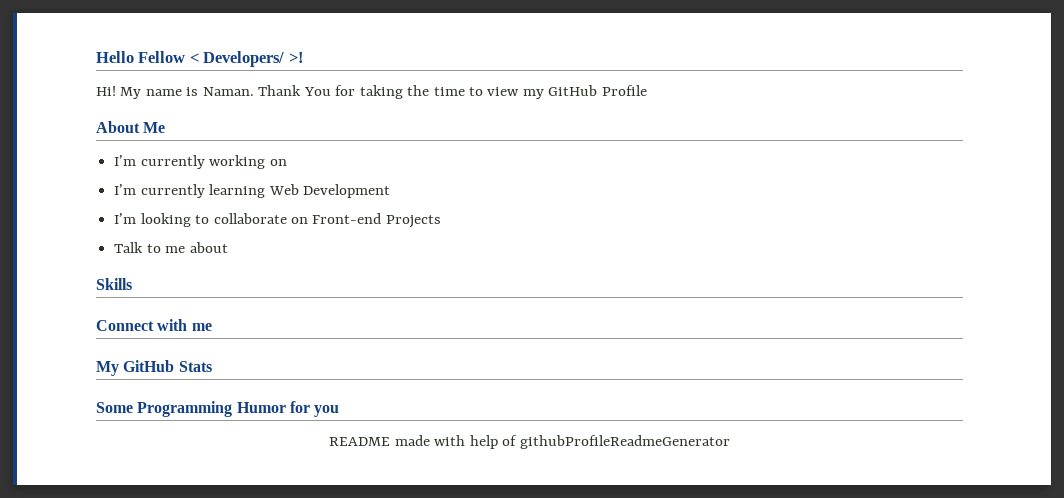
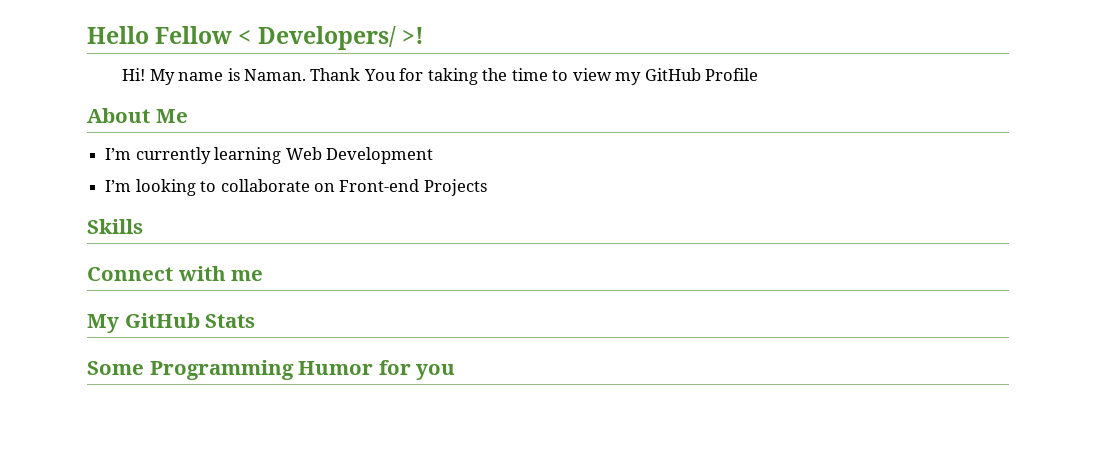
- I’m currently working on
- Talk to me about
- README made with help of githubProfileReadmeGenerator

